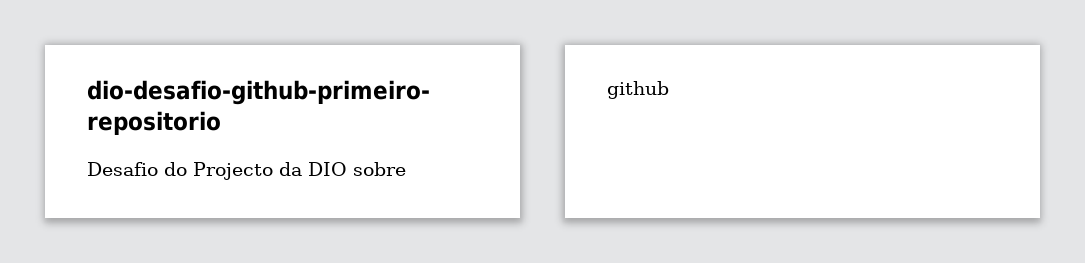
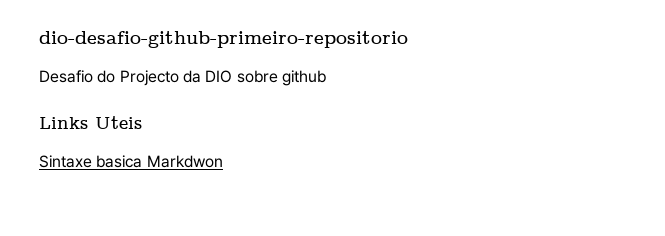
+ Links Uteis
+ Sintaxe basica Markdwon

